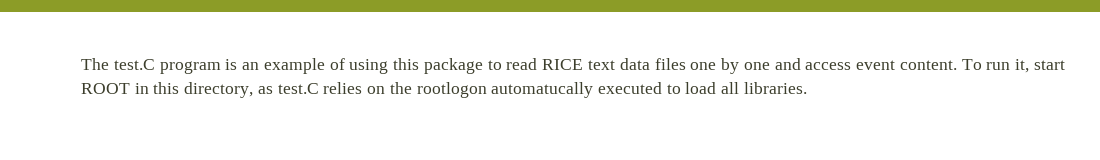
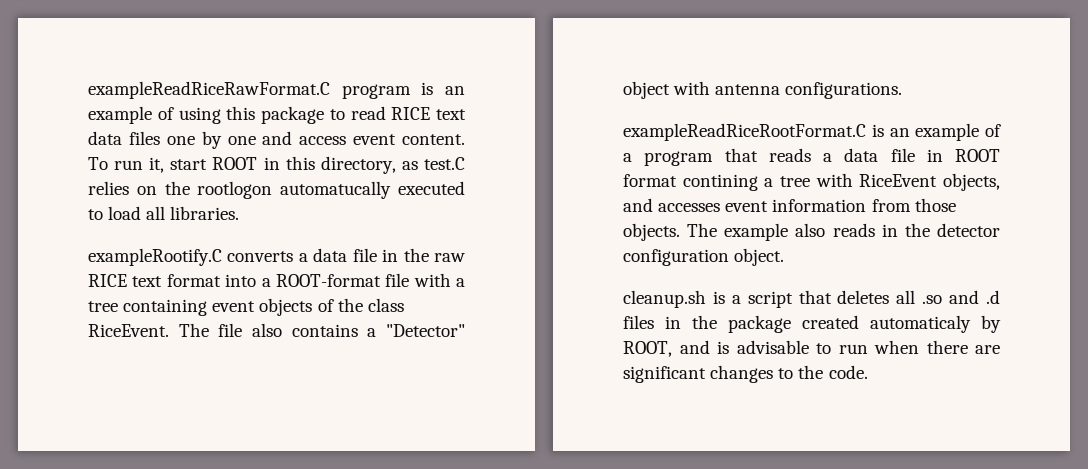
- The test.C program is an example of using this package to read RICE text data files one by one and access event content.
+ exampleReadRiceRawFormat.C program is an example of using this package to read RICE text data files one by one and access event content.
+ exampleRootify.C converts a data file in the raw RICE text format into a ROOT-format file with a tree containing event objects of the class RiceEvent. The file also contains a "Detector" object with antenna configurations.
+ exampleReadRiceRootFormat.C is an example of a program that reads a data file in ROOT format contining a tree with RiceEvent objects, and accesses event information from those objects. The example also reads in the detector configuration object.
+ cleanup.sh is a script that deletes all .so and .d files in the package created automaticaly by ROOT, and is advisable to run when there are significant changes to the code.

